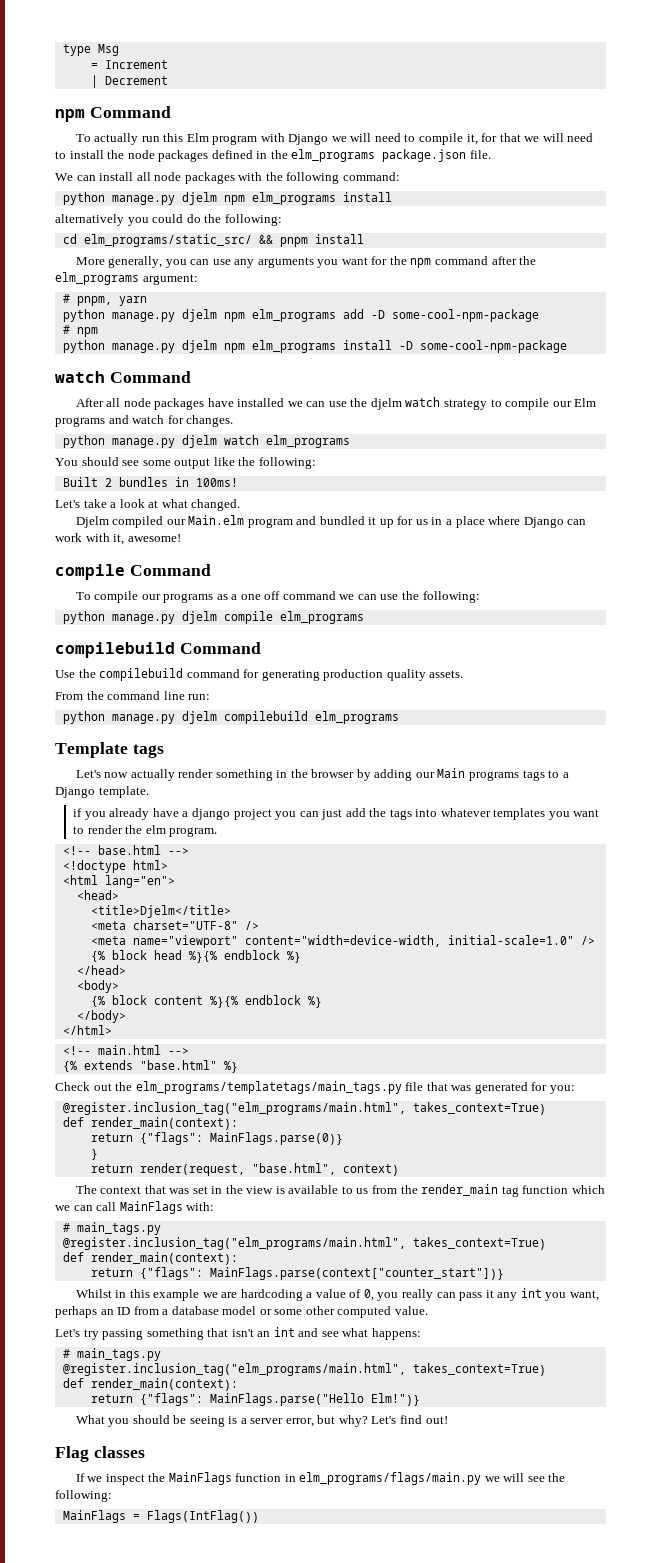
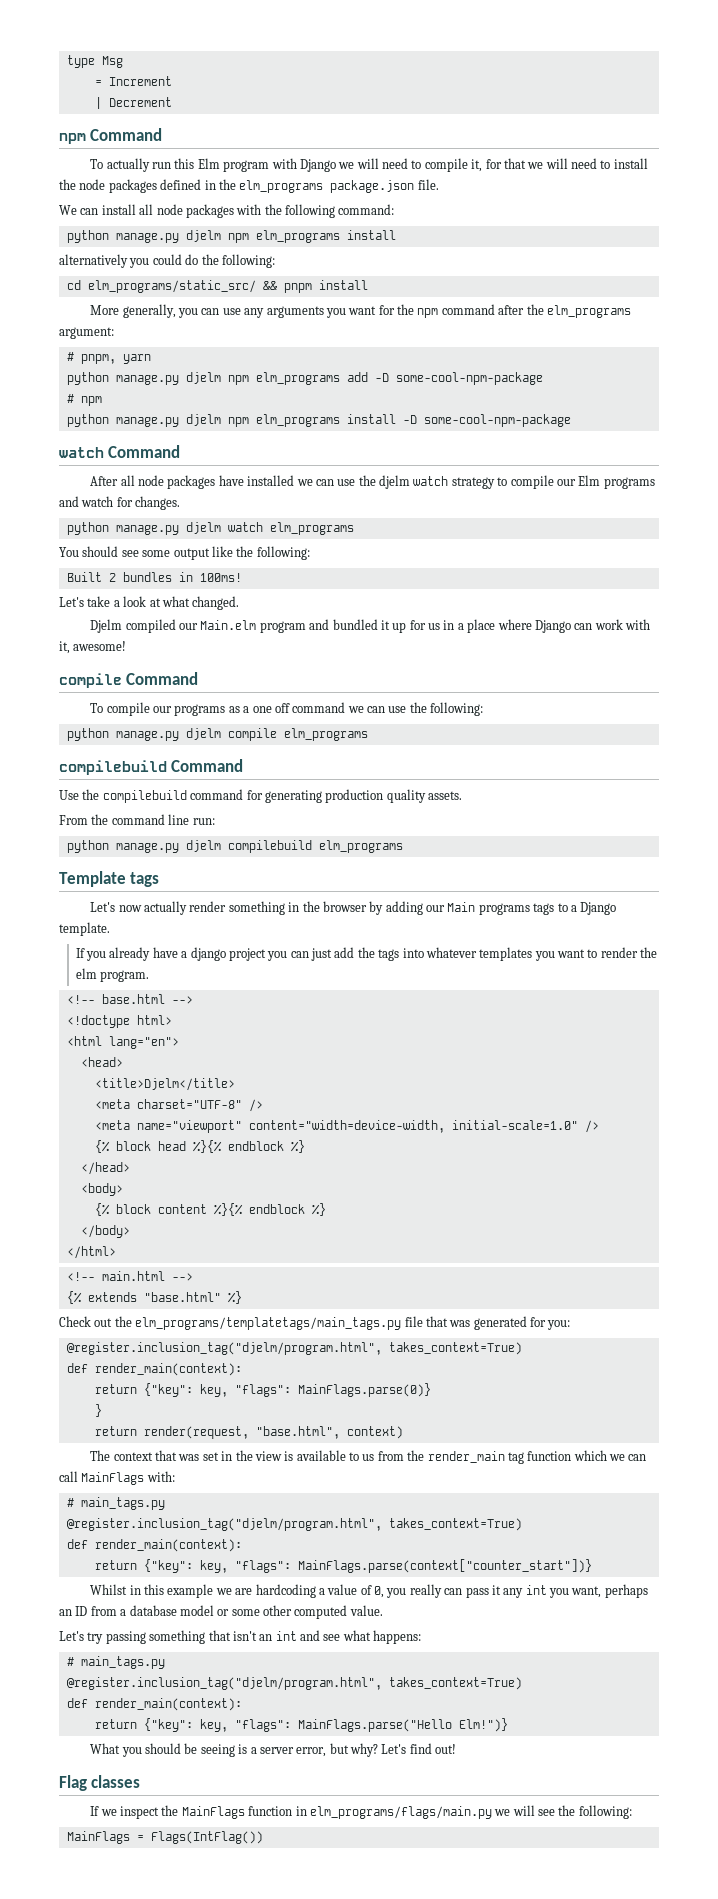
- if you already have a django project you can just add the tags into whatever templates you want to render the elm program.
+ If you already have a django project you can just add the tags into whatever templates you want to render the elm program.
  Check out the elm_programs/templatetags/main_tags.py file that was generated for you:
- @register.inclusion_tag("elm_programs/main.html", takes_context=True)
+ @register.inclusion_tag("djelm/program.html", takes_context=True)
  def render_main(context):
- return {"flags": MainFlags.parse(0)}
+ return {"key": key, "flags": MainFlags.parse(0)}
  The context that was set in the view is available to us from the render_main tag function which we can call MainFlags with:
  # main_tags.py
- @register.inclusion_tag("elm_programs/main.html", takes_context=True)
+ @register.inclusion_tag("djelm/program.html", takes_context=True)
  def render_main(context):
- return {"flags": MainFlags.parse(context["counter_start"])}
+ return {"key": key, "flags": MainFlags.parse(context["counter_start"])}
  Let's try passing something that isn't an int and see what happens:
  # main_tags.py
- @register.inclusion_tag("elm_programs/main.html", takes_context=True)
+ @register.inclusion_tag("djelm/program.html", takes_context=True)
  def render_main(context):
- return {"flags": MainFlags.parse("Hello Elm!")}
+ return {"key": key, "flags": MainFlags.parse("Hello Elm!")}

